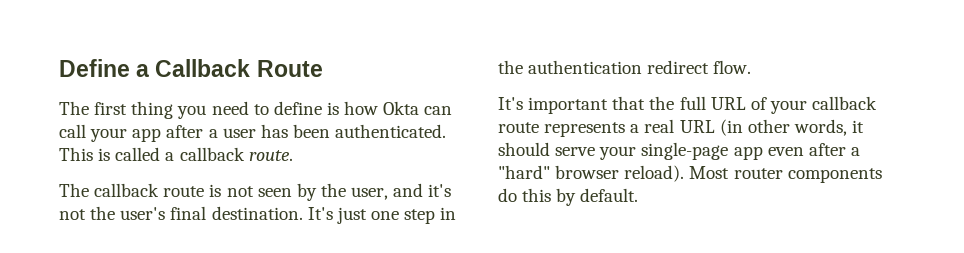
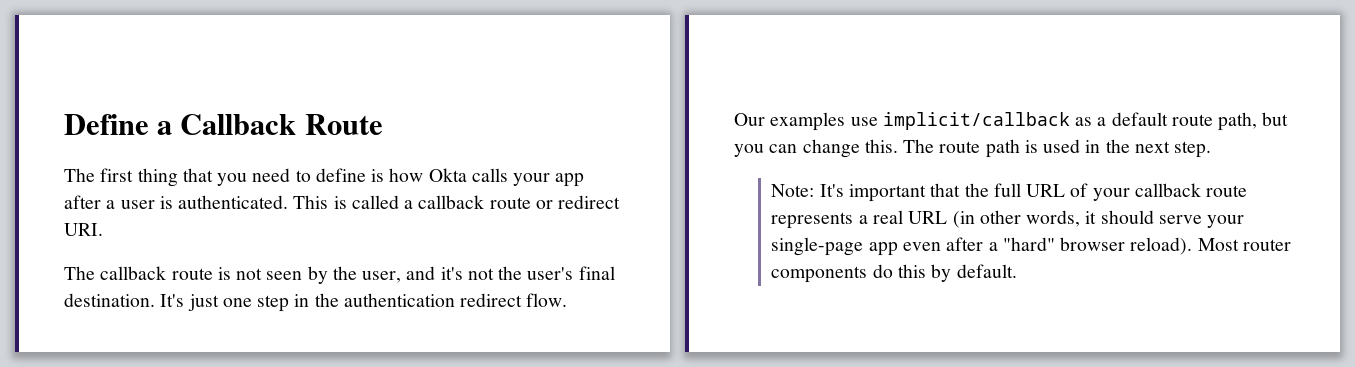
- The first thing you need to define is how Okta can call your app after a user has been authenticated.
+ The first thing that you need to define is how Okta calls your app after a user is authenticated.
- This is called a callback route.
+ This is called a callback route or redirect URI.
- It's important that the full URL of your callback route represents a real URL (in other words, it should serve your single-page app even after a "hard" browser reload).
+ Our examples use implicit/callback as a default route path, but you can change this. The route path is used in the next step.
+ Note: It's important that the full URL of your callback route represents a real URL (in other words, it should serve your single-page app even after a "hard" browser reload).

